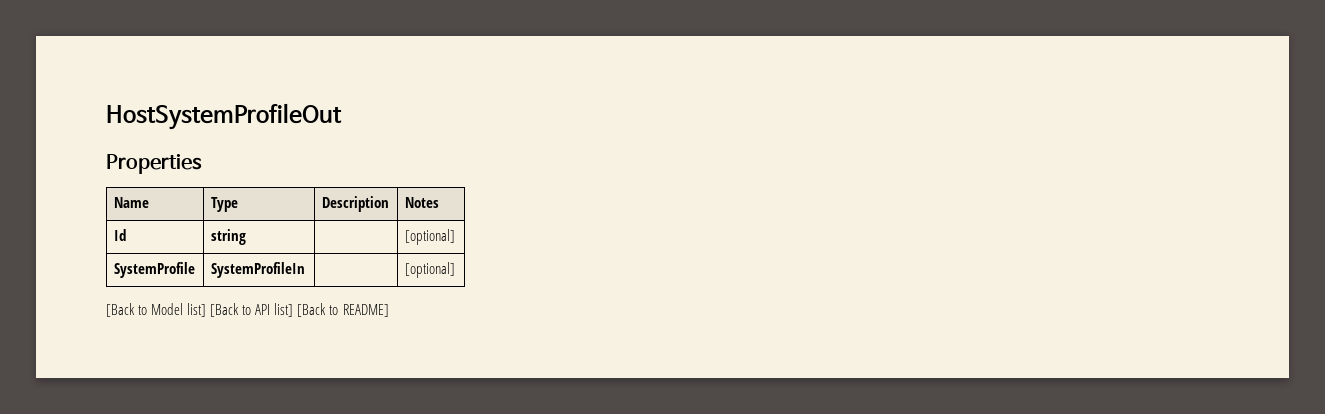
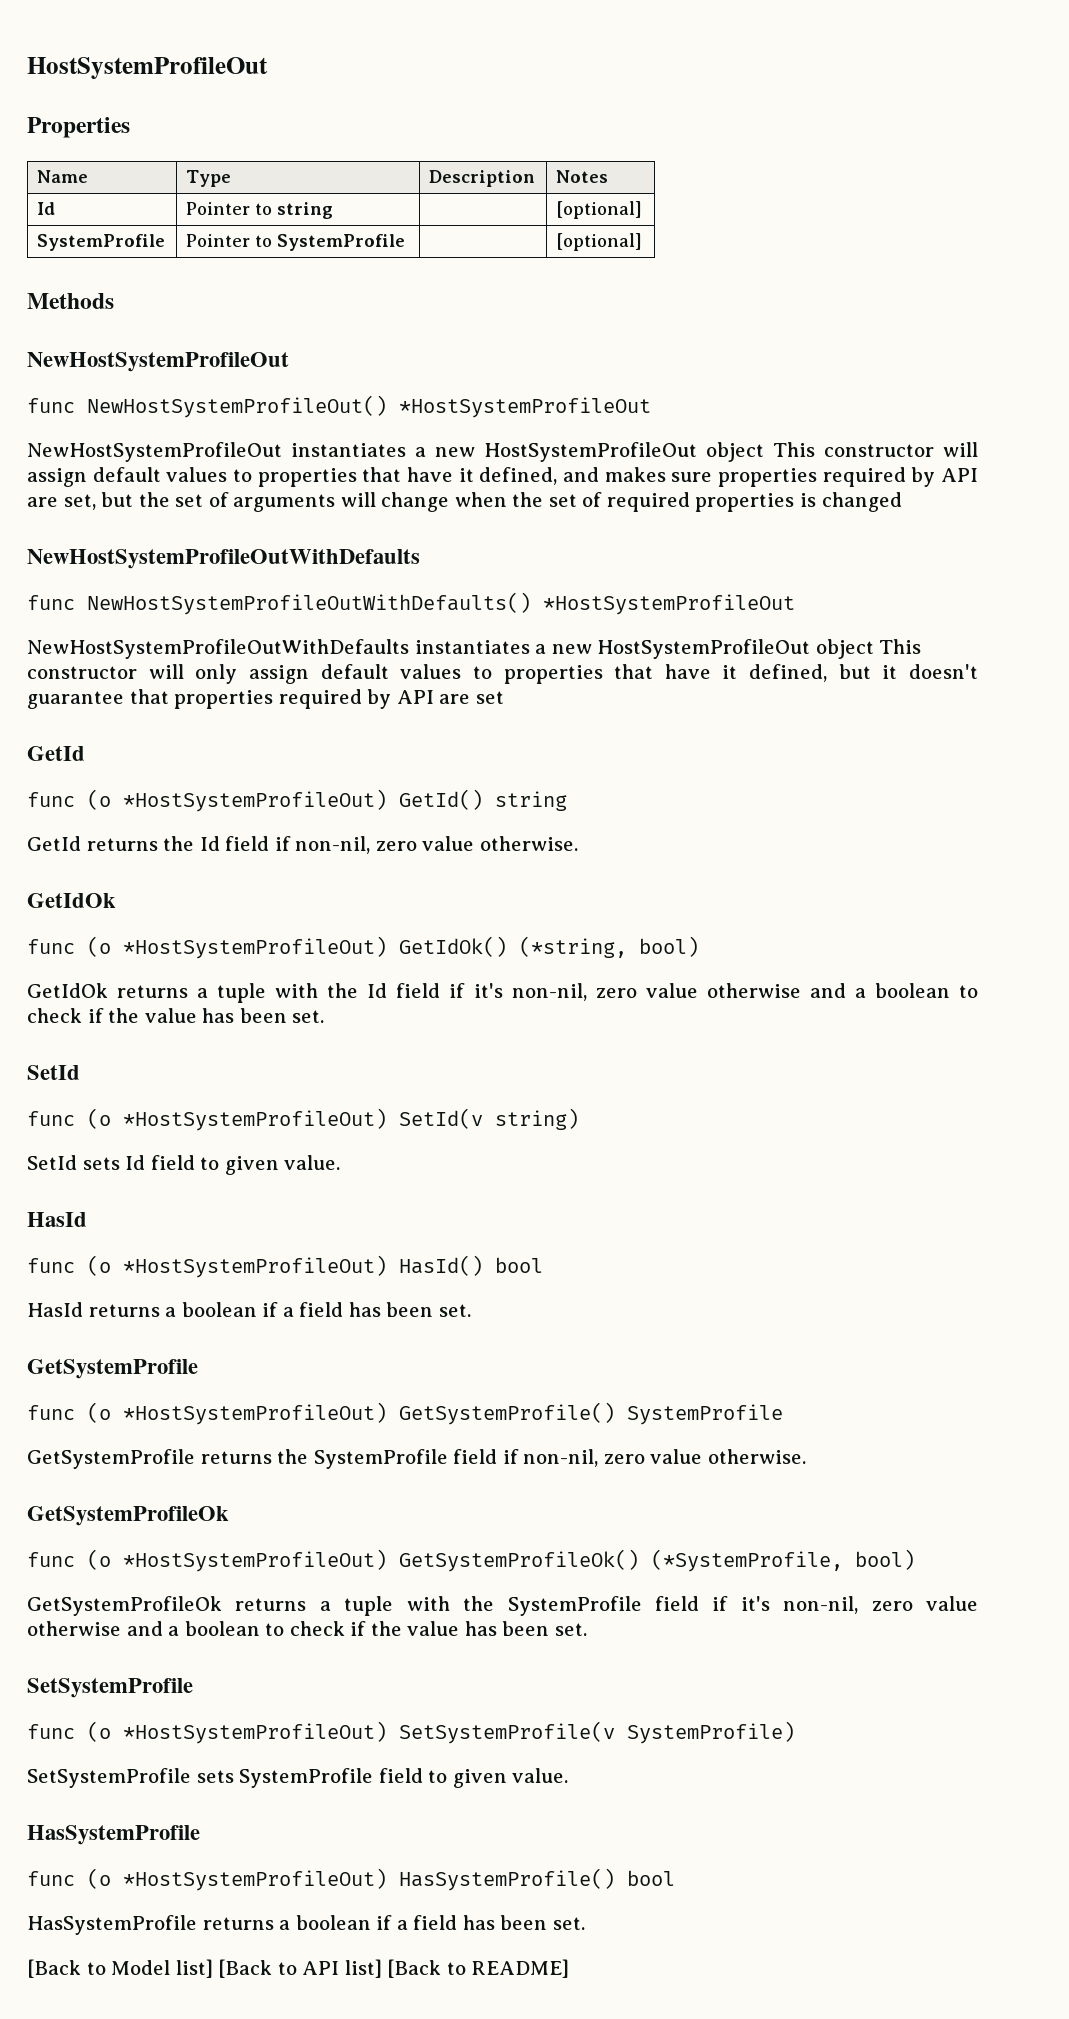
- Id | string | | [optional]
+ Id | Pointer to string | | [optional]
- SystemProfile | SystemProfileIn | | [optional]
+ SystemProfile | Pointer to SystemProfile | | [optional]
+ Methods
+ NewHostSystemProfileOut
+ func NewHostSystemProfileOut() *HostSystemProfileOut
+ NewHostSystemProfileOut instantiates a new HostSystemProfileOut object This constructor will assign default values to properties that have it defined, and makes sure properties required by API are set, but the set of arguments will change when the set of required properties is changed
+ NewHostSystemProfileOutWithDefaults
+ func NewHostSystemProfileOutWithDefaults() *HostSystemProfileOut
+ NewHostSystemProfileOutWithDefaults instantiates a new HostSystemProfileOut object This constructor will only assign default values to properties that have it defined, but it doesn't guarantee that properties required by API are set
+ GetId
+ func (o *HostSystemProfileOut) GetId() string
+ GetId returns the Id field if non-nil, zero value otherwise.
+ GetIdOk
+ func (o *HostSystemProfileOut) GetIdOk() (*string, bool)
+ GetIdOk returns a tuple with the Id field if it's non-nil, zero value otherwise and a boolean to check if the value has been set.
+ SetId
+ func (o *HostSystemProfileOut) SetId(v string)
+ SetId sets Id field to given value.
+ HasId
+ func (o *HostSystemProfileOut) HasId() bool
+ HasId returns a boolean if a field has been set.
+ GetSystemProfile
+ func (o *HostSystemProfileOut) GetSystemProfile() SystemProfile
+ GetSystemProfile returns the SystemProfile field if non-nil, zero value otherwise.
+ GetSystemProfileOk
+ func (o *HostSystemProfileOut) GetSystemProfileOk() (*SystemProfile, bool)
+ GetSystemProfileOk returns a tuple with the SystemProfile field if it's non-nil, zero value otherwise and a boolean to check if the value has been set.
+ SetSystemProfile
+ func (o *HostSystemProfileOut) SetSystemProfile(v SystemProfile)
+ SetSystemProfile sets SystemProfile field to given value.
+ HasSystemProfile
+ func (o *HostSystemProfileOut) HasSystemProfile() bool
+ HasSystemProfile returns a boolean if a field has been set.

